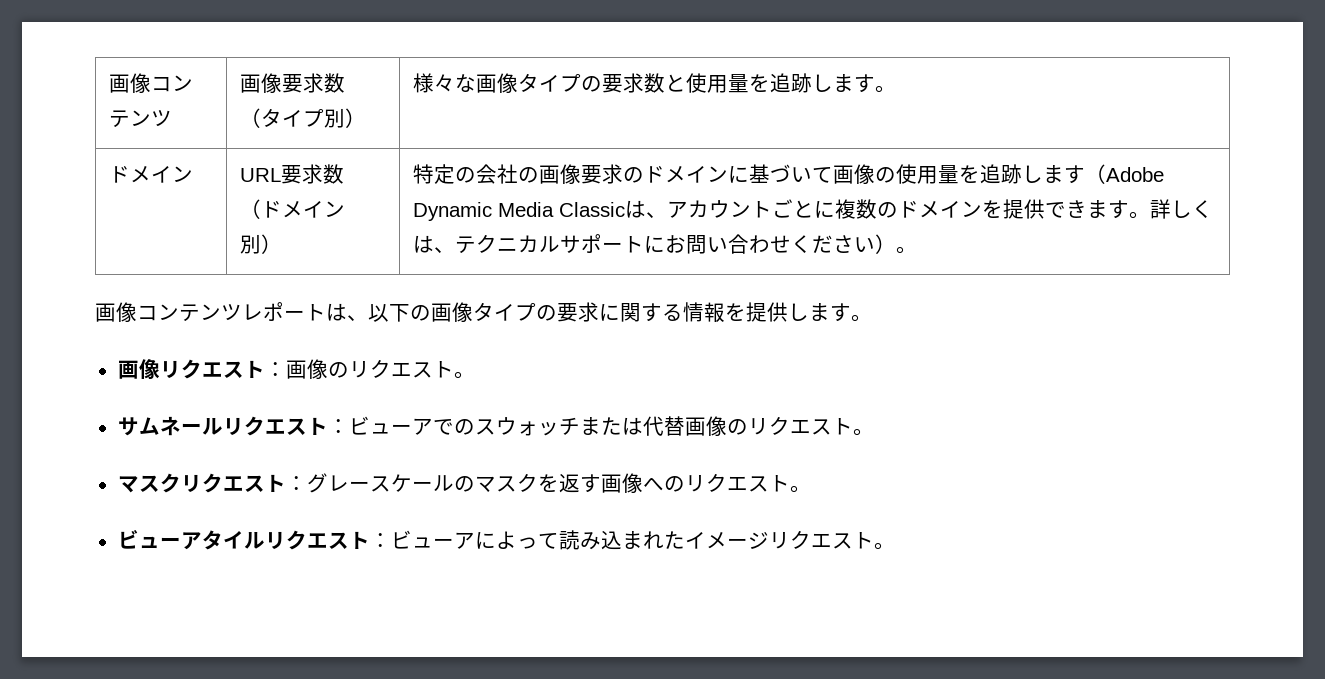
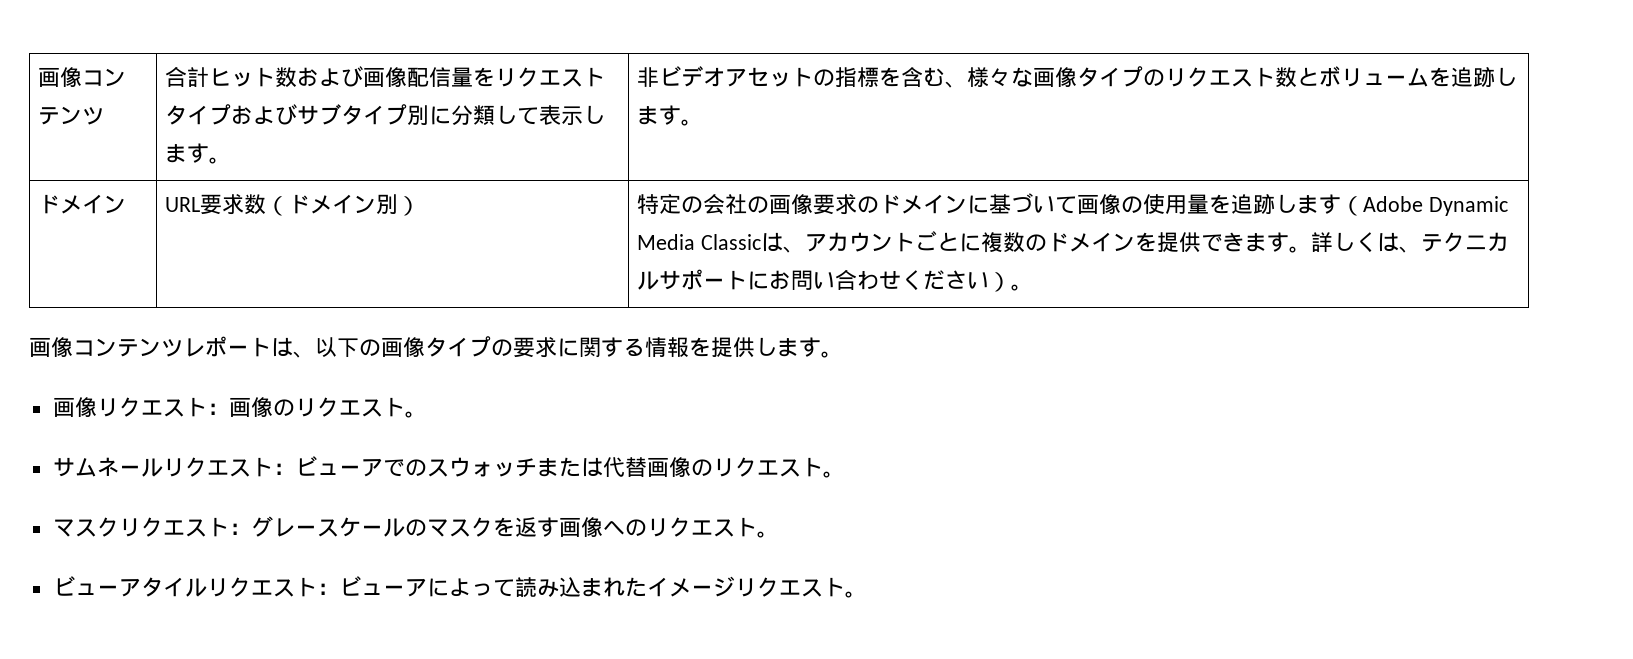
- 画像要求数（タイプ別） | 様々な画像タイプの要求数と使用量を追跡します。
+ 合計ヒット数および画像配信量をリクエストタイプおよびサブタイプ別に分類して表示します。 | 非ビデオアセットの指標を含む、様々な画像タイプのリクエスト数とボリュームを追跡します。

